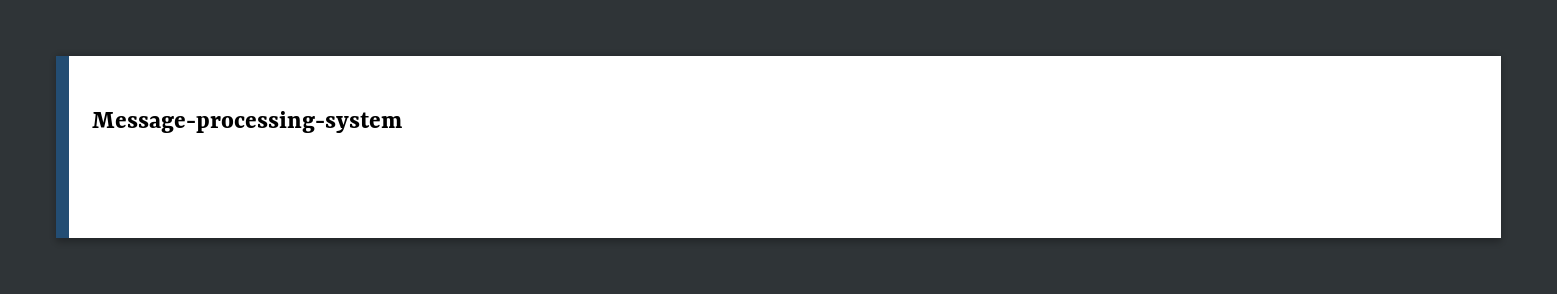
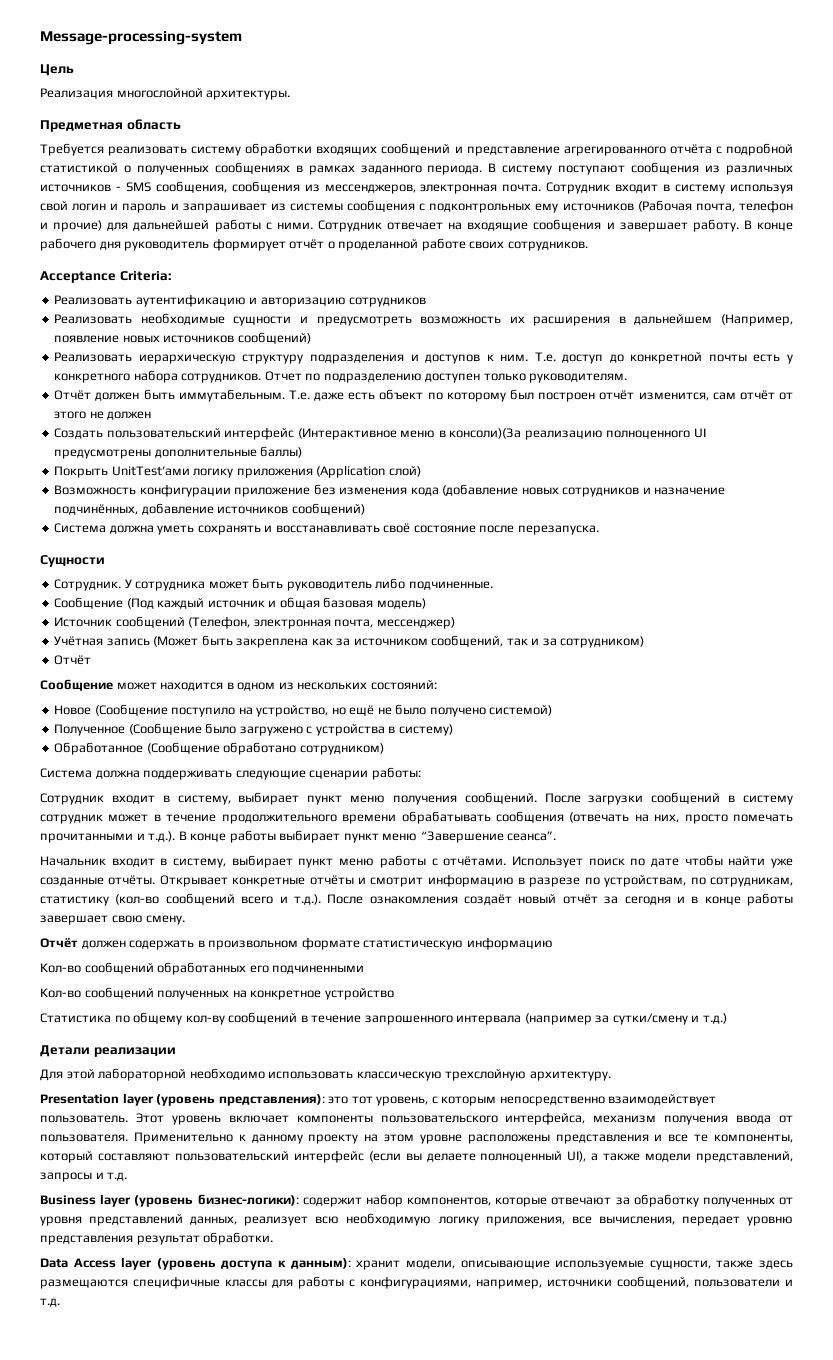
+ Цель
+ Реализация многослойной архитектуры.
+ Предметная область
+ Требуется реализовать систему обработки входящих сообщений и представление агрегированного отчёта с подробной статистикой о полученных сообщениях в рамках заданного периода. В систему поступают сообщения из различных источников - SMS сообщения, сообщения из мессенджеров, электронная почта. Сотрудник входит в систему используя свой логин и пароль и запрашивает из системы сообщения с подконтрольных ему источников (Рабочая почта, телефон и прочие) для дальнейшей работы с ними. Сотрудник отвечает на входящие сообщения и завершает работу. В конце рабочего дня руководитель формирует отчёт о проделанной работе своих сотрудников.
+ Acceptance Criteria:
+ Реализовать аутентификацию и авторизацию сотрудников
+ Реализовать необходимые сущности и предусмотреть возможность их расширения в дальнейшем (Например, появление новых источников сообщений)
+ Реализовать иерархическую структуру подразделения и доступов к ним. Т.е. доступ до конкретной почты есть у конкретного набора сотрудников. Отчет по подразделению доступен только руководителям.
+ Отчёт должен быть иммутабельным. Т.е. даже есть объект по которому был построен отчёт изменится, сам отчёт от этого не должен
+ Создать пользовательский интерфейс (Интерактивное меню в консоли)(За реализацию полноценного UI предусмотрены дополнительные баллы)
+ Покрыть UnitTest’ами логику приложения (Application слой)
+ Возможность конфигурации приложение без изменения кода (добавление новых сотрудников и назначение подчинённых, добавление источников сообщений)
+ Система должна уметь сохранять и восстанавливать своё состояние после перезапуска.
+ Сущности
+ Сотрудник. У сотрудника может быть руководитель либо подчиненные.
+ Сообщение (Под каждый источник и общая базовая модель)
+ Источник сообщений (Телефон, электронная почта, мессенджер)
+ Учётная запись (Может быть закреплена как за источником сообщений, так и за сотрудником)
+ Отчёт
+ Сообщение может находится в одном из нескольких состояний:
+ Новое (Сообщение поступило на устройство, но ещё не было получено системой)
+ Полученное (Сообщение было загружено с устройства в систему)
+ Обработанное (Сообщение обработано сотрудником)
+ Система должна поддерживать следующие сценарии работы:
+ Сотрудник входит в систему, выбирает пункт меню получения сообщений. После загрузки сообщений в систему сотрудник может в течение продолжительного времени обрабатывать сообщения (отвечать на них, просто помечать прочитанными и т.д.). В конце работы выбирает пункт меню “Завершение сеанса”.
+ Начальник входит в систему, выбирает пункт меню работы с отчётами. Использует поиск по дате чтобы найти уже созданные отчёты. Открывает конкретные отчёты и смотрит информацию в разрезе по устройствам, по сотрудникам, статистику (кол-во сообщений всего и т.д.). После ознакомления создаёт новый отчёт за сегодня и в конце работы завершает свою смену.
+ Отчёт должен содержать в произвольном формате статистическую информацию
+ Кол-во сообщений обработанных его подчиненными
+ Кол-во сообщений полученных на конкретное устройство
+ Статистика по общему кол-ву сообщений в течение запрошенного интервала (например за сутки/смену и т.д.)
+ Детали реализации
+ Для этой лабораторной необходимо использовать классическую трехслойную архитектуру.
+ Presentation layer (уровень представления): это тот уровень, с которым непосредственно взаимодействует пользователь. Этот уровень включает компоненты пользовательского интерфейса, механизм получения ввода от пользователя. Применительно к данному проекту на этом уровне расположены представления и все те компоненты, который составляют пользовательский интерфейс (если вы делаете полноценный UI), а также модели представлений, запросы и т.д.
+ Business layer (уровень бизнес-логики): содержит набор компонентов, которые отвечают за обработку полученных от уровня представлений данных, реализует всю необходимую логику приложения, все вычисления, передает уровню представления результат обработки.
+ Data Access layer (уровень доступа к данным): хранит модели, описывающие используемые сущности, также здесь размещаются специфичные классы для работы с конфигурациями, например, источники сообщений, пользователи и т.д.

